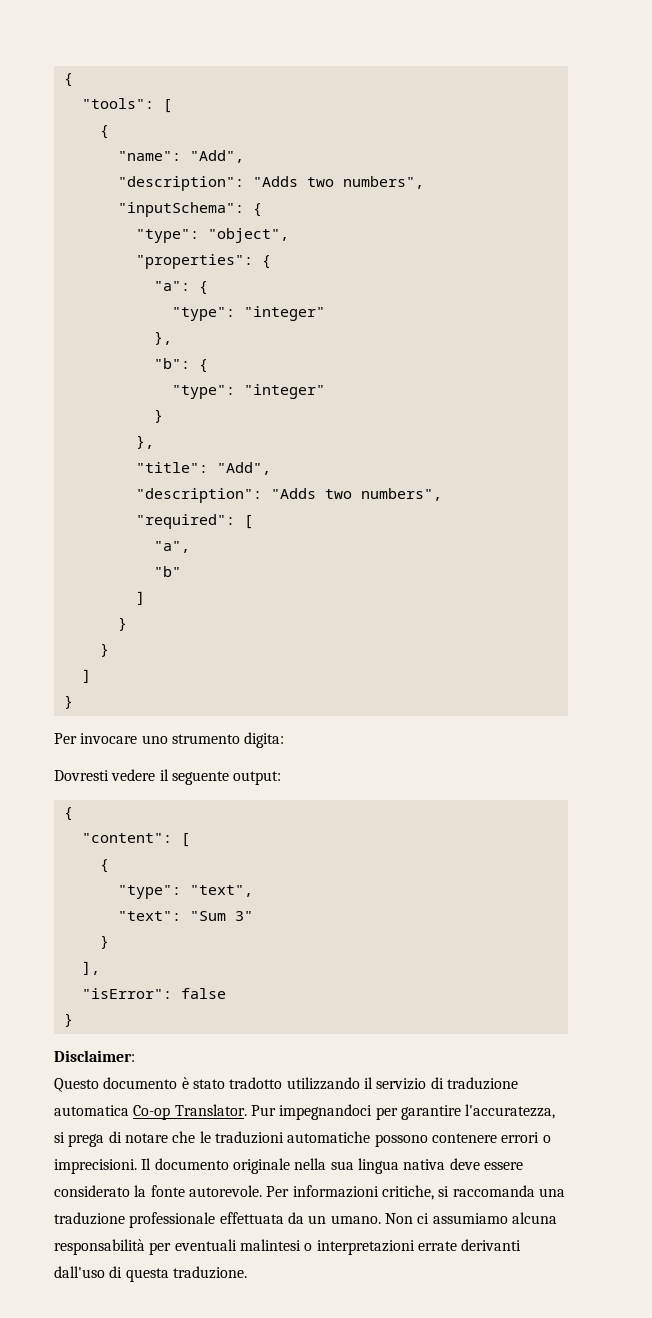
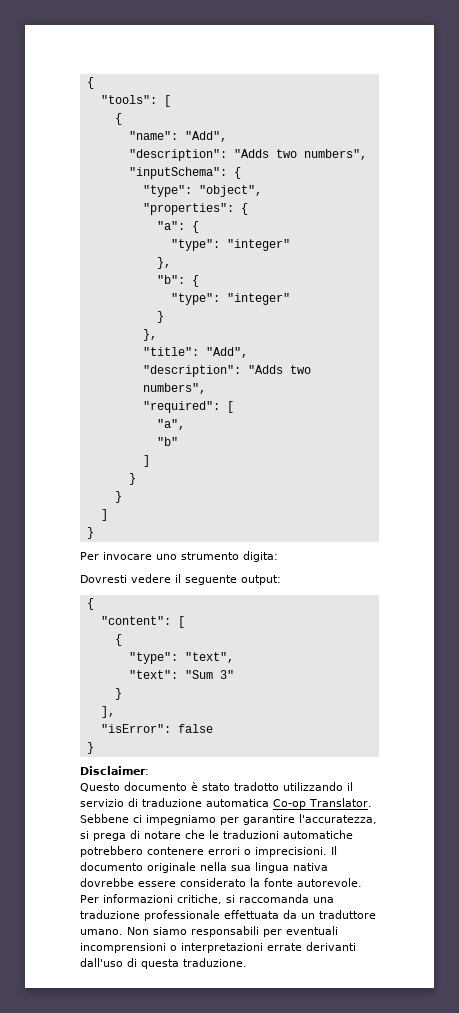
- Pur impegnandoci per garantire l'accuratezza, si prega di notare che le traduzioni automatiche possono contenere errori o imprecisioni.
+ Sebbene ci impegniamo per garantire l'accuratezza, si prega di notare che le traduzioni automatiche potrebbero contenere errori o imprecisioni.
- Il documento originale nella sua lingua nativa deve essere considerato la fonte autorevole.
+ Il documento originale nella sua lingua nativa dovrebbe essere considerato la fonte autorevole.
- Per informazioni critiche, si raccomanda una traduzione professionale effettuata da un umano.
+ Per informazioni critiche, si raccomanda una traduzione professionale effettuata da un traduttore umano.
- Non ci assumiamo alcuna responsabilità per eventuali malintesi o interpretazioni errate derivanti dall'uso di questa traduzione.
+ Non siamo responsabili per eventuali incomprensioni o interpretazioni errate derivanti dall'uso di questa traduzione.

